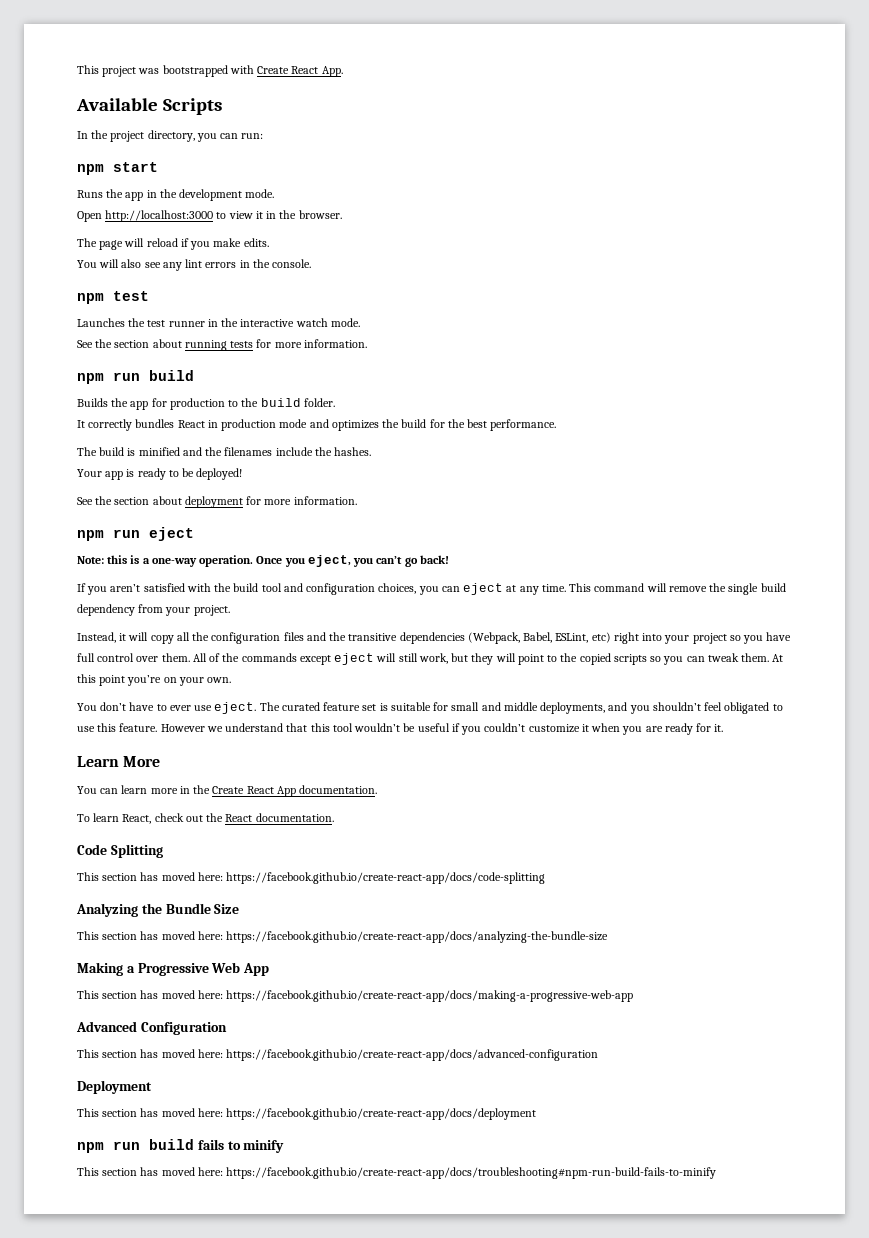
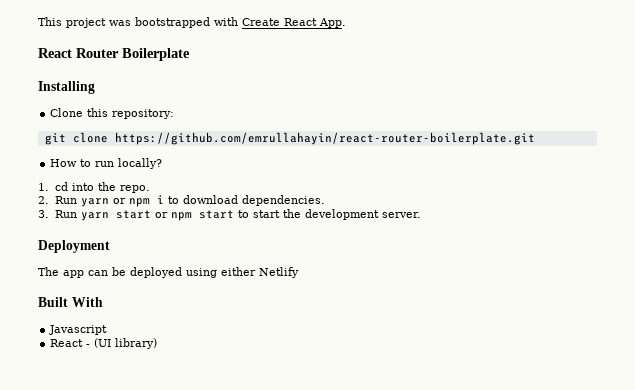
- Available Scripts
- In the project directory, you can run:
- npm start
- Runs the app in the development mode.
- Open http://localhost:3000 to view it in the browser.
- The page will reload if you make edits.
- You will also see any lint errors in the console.
- npm test
- Launches the test runner in the interactive watch mode.
- See the section about running tests for more information.
- npm run build
- Builds the app for production to the build folder.
- It correctly bundles React in production mode and optimizes the build for the best performance.
- The build is minified and the filenames include the hashes.
- Your app is ready to be deployed!
- See the section about deployment for more information.
- npm run eject
- Note: this is a one-way operation. Once you eject, you can’t go back!
- If you aren’t satisfied with the build tool and configuration choices, you can eject at any time. This command will remove the single build dependency from your project.
- Instead, it will copy all the configuration files and the transitive dependencies (Webpack, Babel, ESLint, etc) right into your project so you have full control over them. All of the commands except eject will still work, but they will point to the copied scripts so you can tweak them. At this point you’re on your own.
- You don’t have to ever use eject. The curated feature set is suitable for small and middle deployments, and you shouldn’t feel obligated to use this feature. However we understand that this tool wouldn’t be useful if you couldn’t customize it when you are ready for it.
- Learn More
- You can learn more in the Create React App documentation.
- To learn React, check out the React documentation.
- Code Splitting
- This section has moved here: https://facebook.github.io/create-react-app/docs/code-splitting
- Analyzing the Bundle Size
- This section has moved here: https://facebook.github.io/create-react-app/docs/analyzing-the-bundle-size
- Making a Progressive Web App
- This section has moved here: https://facebook.github.io/create-react-app/docs/making-a-progressive-web-app
- Advanced Configuration
- This section has moved here: https://facebook.github.io/create-react-app/docs/advanced-configuration
+ React Router Boilerplate
+ Installing
+ Clone this repository:
+ git clone https://github.com/emrullahayin/react-router-boilerplate.git
+ How to run locally?
+ 1. cd into the repo.
+ 2. Run yarn or npm i to download dependencies.
+ 3. Run yarn start or npm start to start the development server.
  Deployment
- This section has moved here: https://facebook.github.io/create-react-app/docs/deployment
- npm run build fails to minify
- This section has moved here: https://facebook.github.io/create-react-app/docs/troubleshooting#npm-run-build-fails-to-minify
+ The app can be deployed using either Netlify
+ Built With
+ Javascript
+ React - (UI library)

